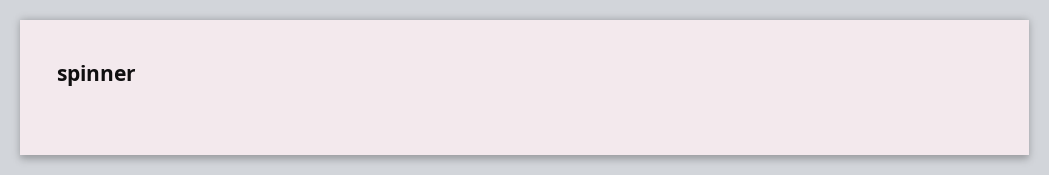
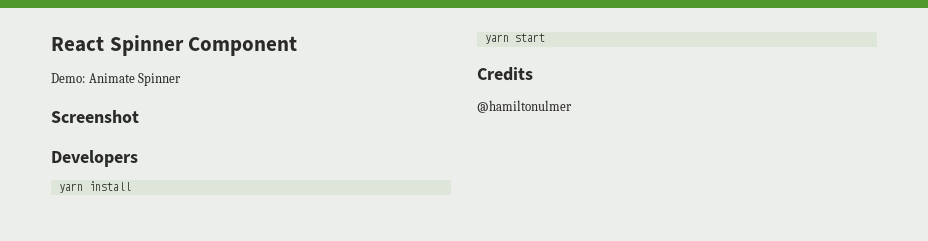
- spinner
+ React Spinner Component
+ Demo: Animate Spinner
+ Screenshot
+ Developers
+ yarn install
+ yarn start
+ Credits
+ @hamiltonulmer

